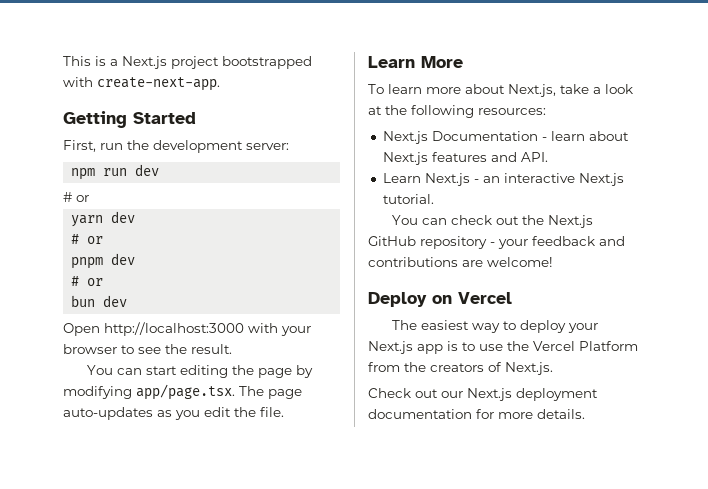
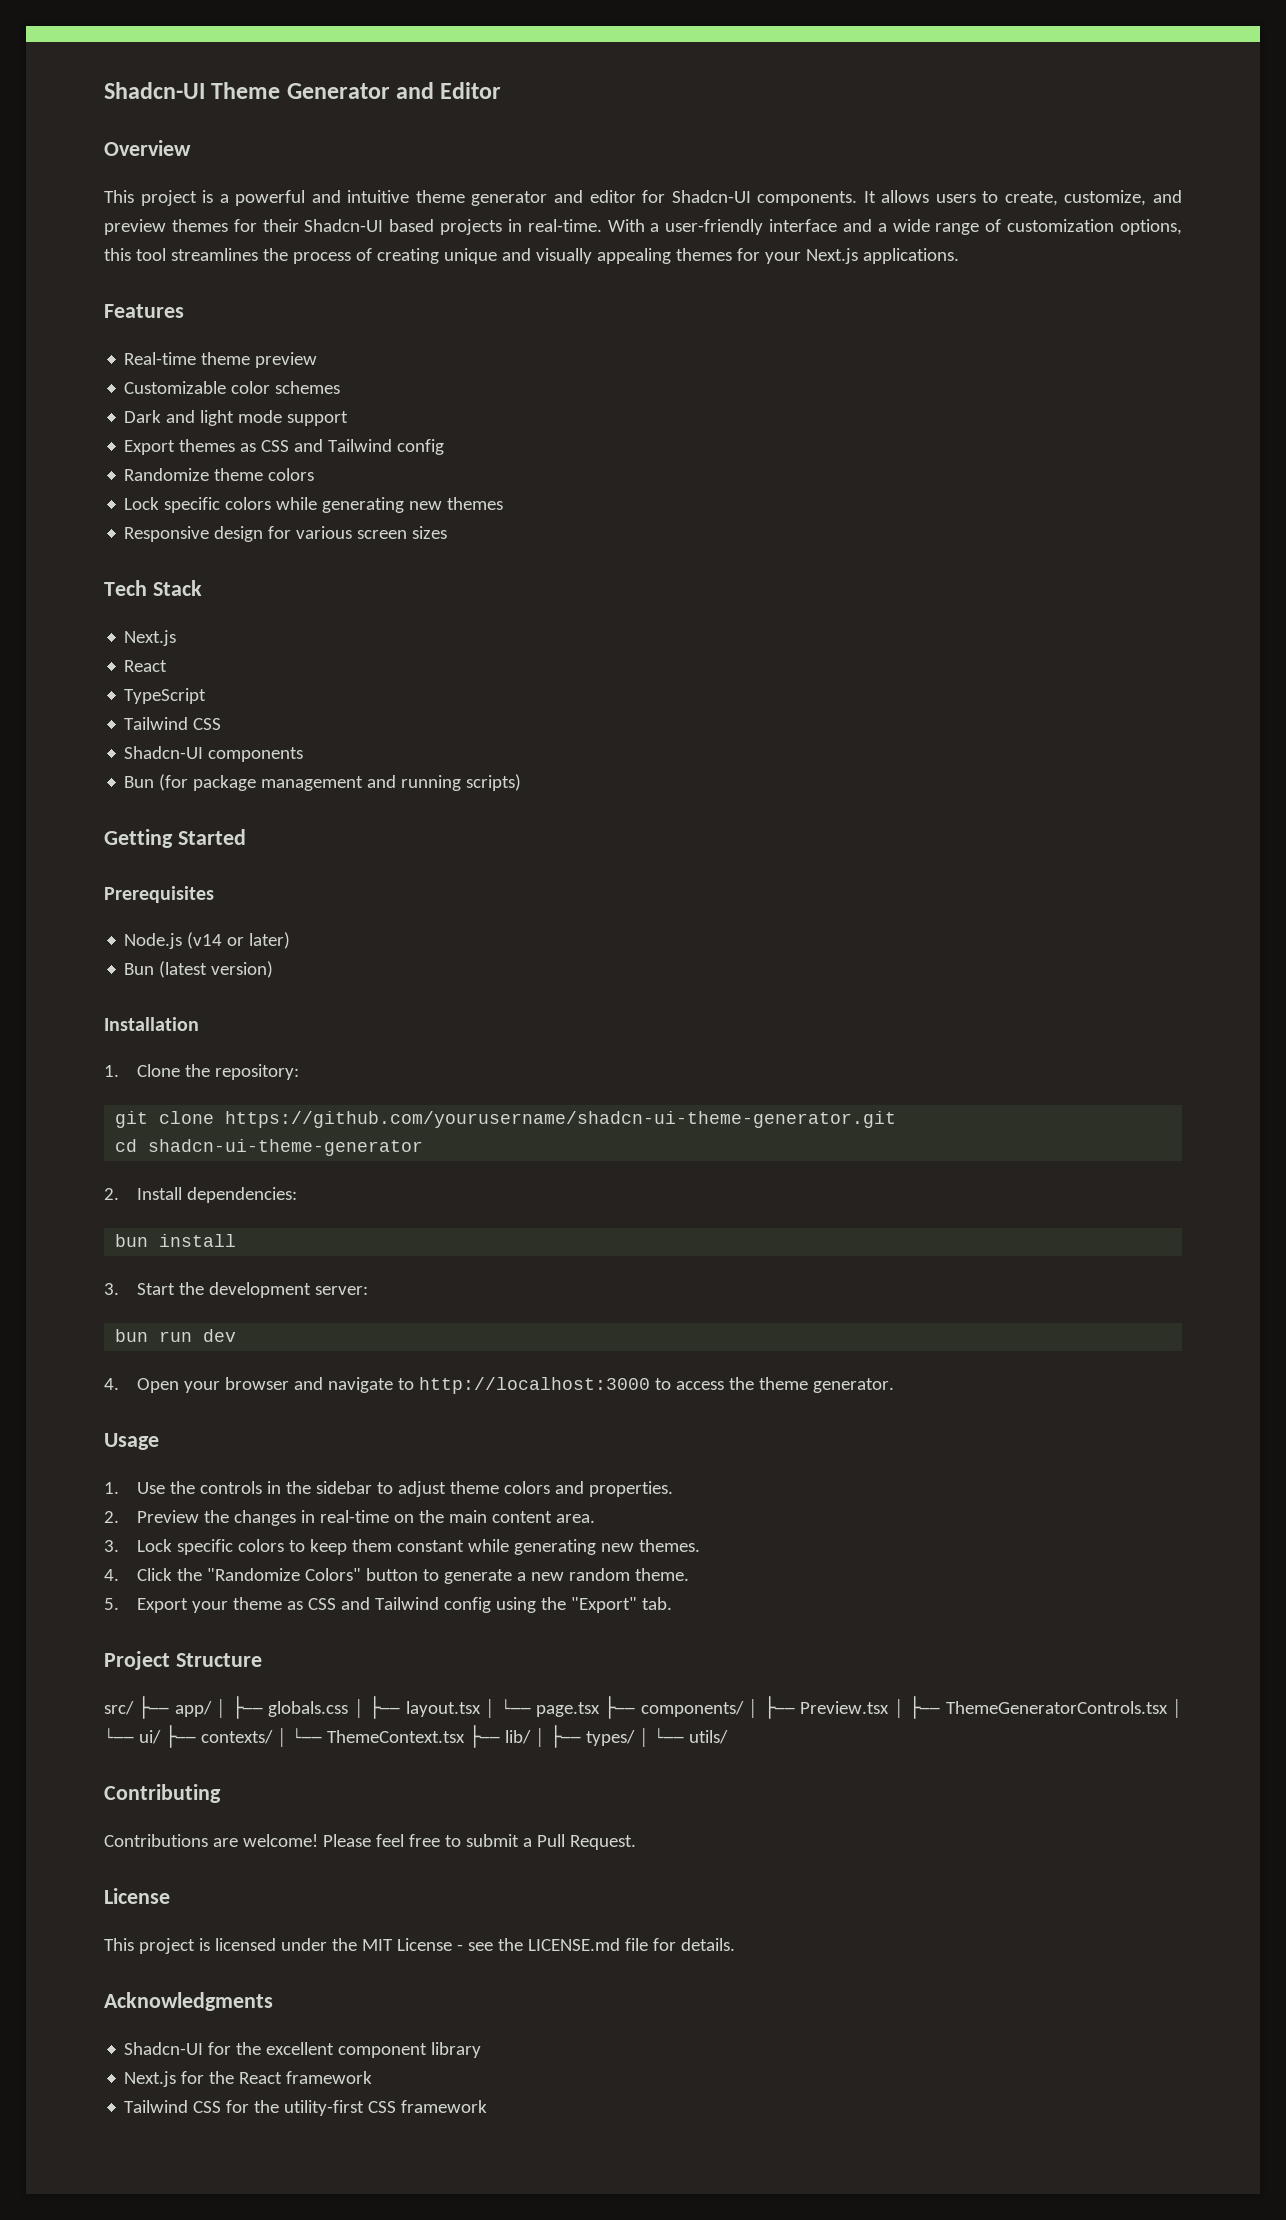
- This is a Next.js project bootstrapped with create-next-app.
+ Shadcn-UI Theme Generator and Editor
+ Overview
+ This project is a powerful and intuitive theme generator and editor for Shadcn-UI components. It allows users to create, customize, and preview themes for their Shadcn-UI based projects in real-time. With a user-friendly interface and a wide range of customization options, this tool streamlines the process of creating unique and visually appealing themes for your Next.js applications.
+ Features
+ Real-time theme preview
+ Customizable color schemes
+ Dark and light mode support
+ Export themes as CSS and Tailwind config
+ Randomize theme colors
+ Lock specific colors while generating new themes
+ Responsive design for various screen sizes
+ Tech Stack
+ Next.js
+ React
+ TypeScript
+ Tailwind CSS
+ Shadcn-UI components
+ Bun (for package management and running scripts)
  Getting Started
- First, run the development server:
+ Prerequisites
+ Node.js (v14 or later)
+ Bun (latest version)
+ Installation
+ 1. Clone the repository:
+ git clone https://github.com/yourusername/shadcn-ui-theme-generator.git
+ cd shadcn-ui-theme-generator
+ 2. Install dependencies:
+ bun install
+ 3. Start the development server:
- npm run dev
- # or
- yarn dev
- # or
- pnpm dev
- # or
- bun dev
- Open http://localhost:3000 with your browser to see the result.
- You can start editing the page by modifying app/page.tsx. The page auto-updates as you edit the file.
- Learn More
- To learn more about Next.js, take a look at the following resources:
- Next.js Documentation - learn about Next.js features and API.
- Learn Next.js - an interactive Next.js tutorial.
- You can check out the Next.js GitHub repository - your feedback and contributions are welcome!
- Deploy on Vercel
- The easiest way to deploy your Next.js app is to use the Vercel Platform from the creators of Next.js.
- Check out our Next.js deployment documentation for more details.
+ bun run dev
+ 4. Open your browser and navigate to http://localhost:3000 to access the theme generator.
+ Usage
+ 1. Use the controls in the sidebar to adjust theme colors and properties.
+ 2. Preview the changes in real-time on the main content area.
+ 3. Lock specific colors to keep them constant while generating new themes.
+ 4. Click the "Randomize Colors" button to generate a new random theme.
+ 5. Export your theme as CSS and Tailwind config using the "Export" tab.
+ Project Structure
+ src/ ├── app/ │ ├── globals.css │ ├── layout.tsx │ └── page.tsx ├── components/ │ ├── Preview.tsx │ ├── ThemeGeneratorControls.tsx │ └── ui/ ├── contexts/ │ └── ThemeContext.tsx ├── lib/ │ ├── types/ │ └── utils/
+ Contributing
+ Contributions are welcome! Please feel free to submit a Pull Request.
+ License
+ This project is licensed under the MIT License - see the LICENSE.md file for details.
+ Acknowledgments
+ Shadcn-UI for the excellent component library
+ Next.js for the React framework
+ Tailwind CSS for the utility-first CSS framework

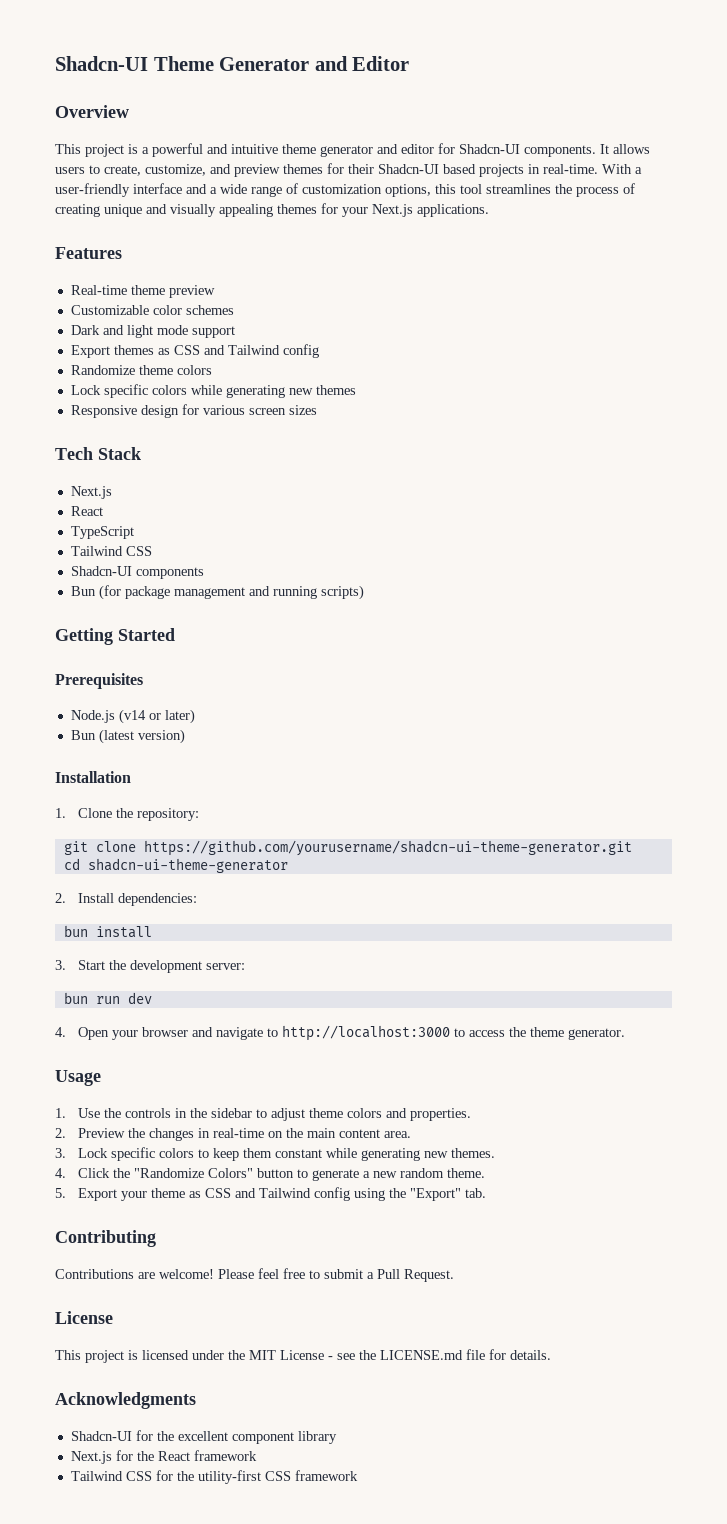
- Project Structure
- src/ ├── app/ │ ├── globals.css │ ├── layout.tsx │ └── page.tsx ├── components/ │ ├── Preview.tsx │ ├── ThemeGeneratorControls.tsx │ └── ui/ ├── contexts/ │ └── ThemeContext.tsx ├── lib/ │ ├── types/ │ └── utils/

